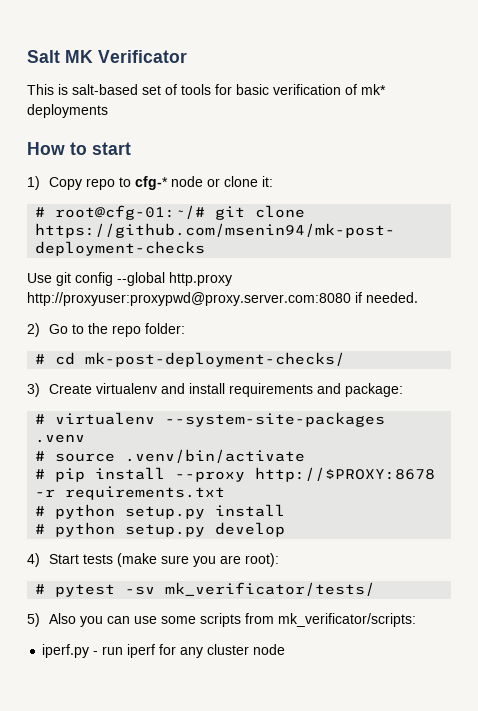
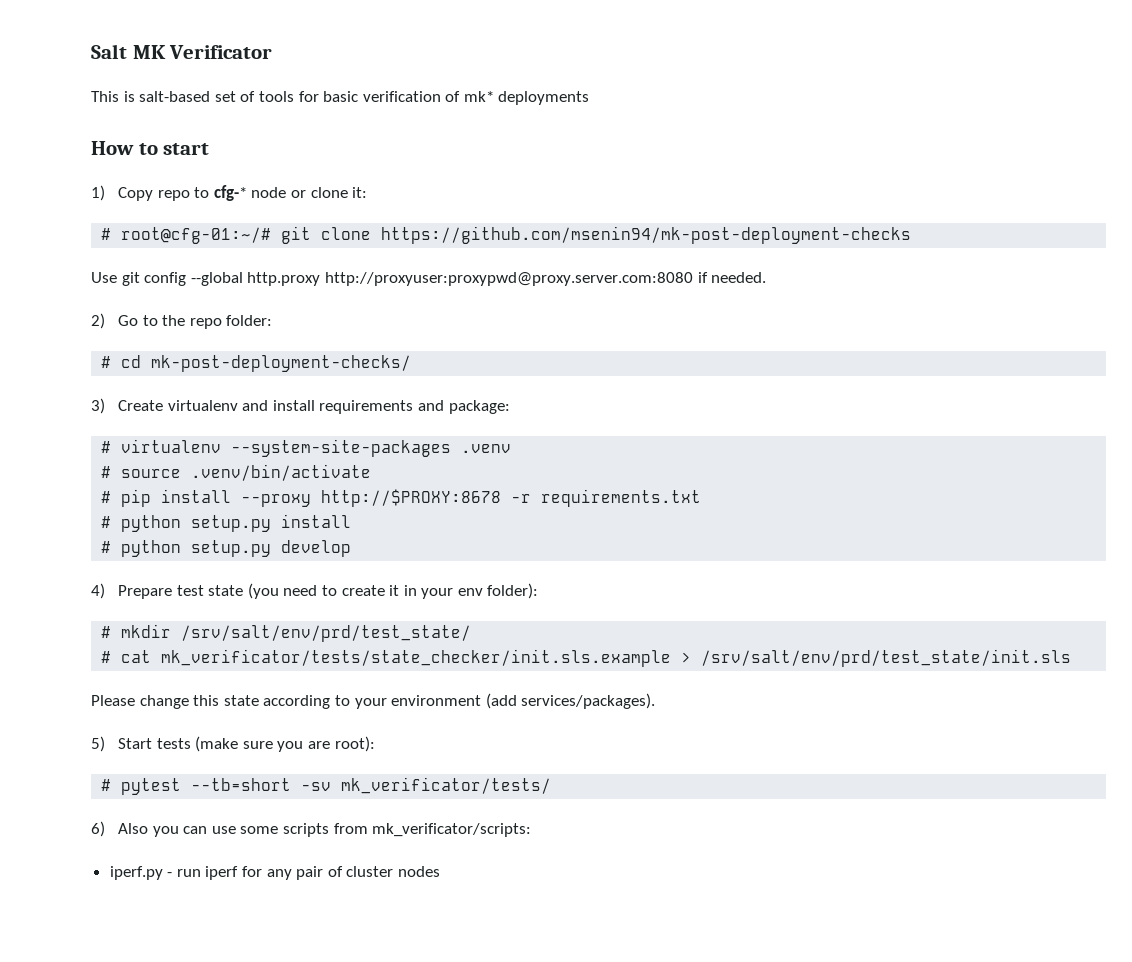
- 4) Start tests (make sure you are root):
+ 4) Prepare test state (you need to create it in your env folder):
+ # mkdir /srv/salt/env/prd/test_state/
+ # cat mk_verificator/tests/state_checker/init.sls.example > /srv/salt/env/prd/test_state/init.sls
+ Please change this state according to your environment (add services/packages).
+ 5) Start tests (make sure you are root):
- # pytest -sv mk_verificator/tests/
+ # pytest --tb=short -sv mk_verificator/tests/
- 5) Also you can use some scripts from mk_verificator/scripts:
+ 6) Also you can use some scripts from mk_verificator/scripts:
- iperf.py - run iperf for any cluster node
+ iperf.py - run iperf for any pair of cluster nodes

